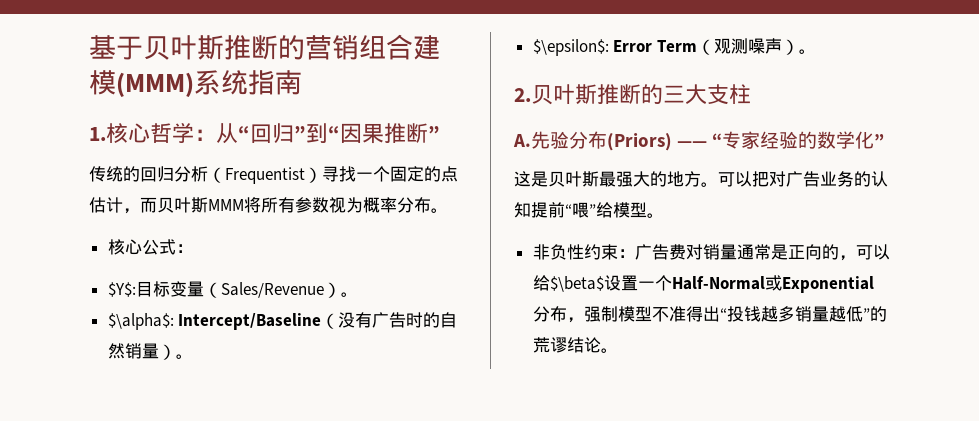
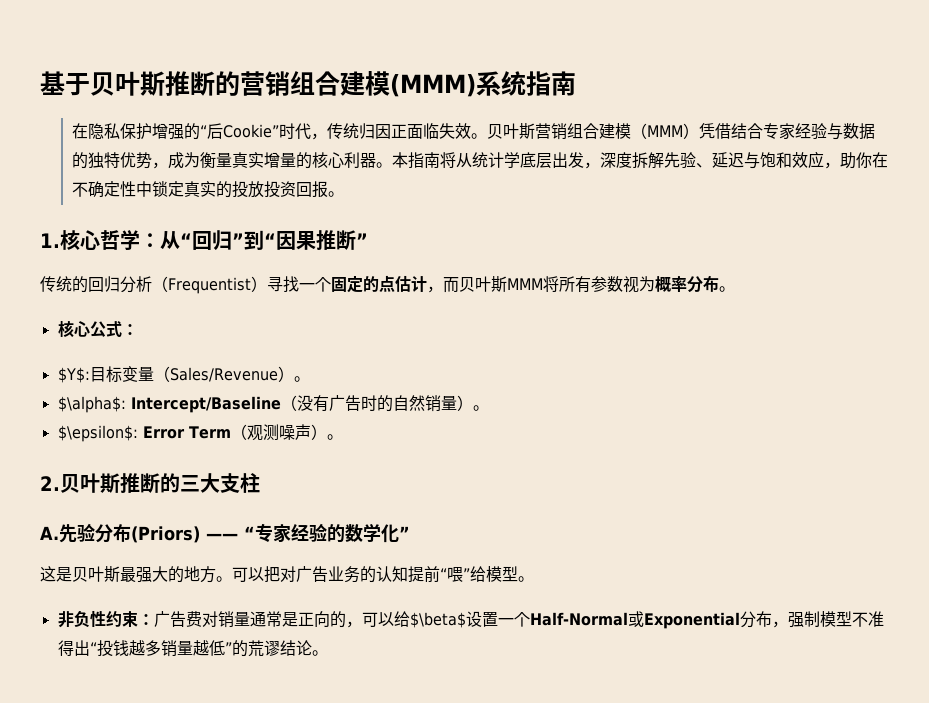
+ 在隐私保护增强的“后Cookie”时代，传统归因正面临失效。贝叶斯营销组合建模（MMM）凭借结合专家经验与数据的独特优势，成为衡量真实增量的核心利器。本指南将从统计学底层出发，深度拆解先验、延迟与饱和效应，助你在不确定性中锁定真实的投放投资回报。

